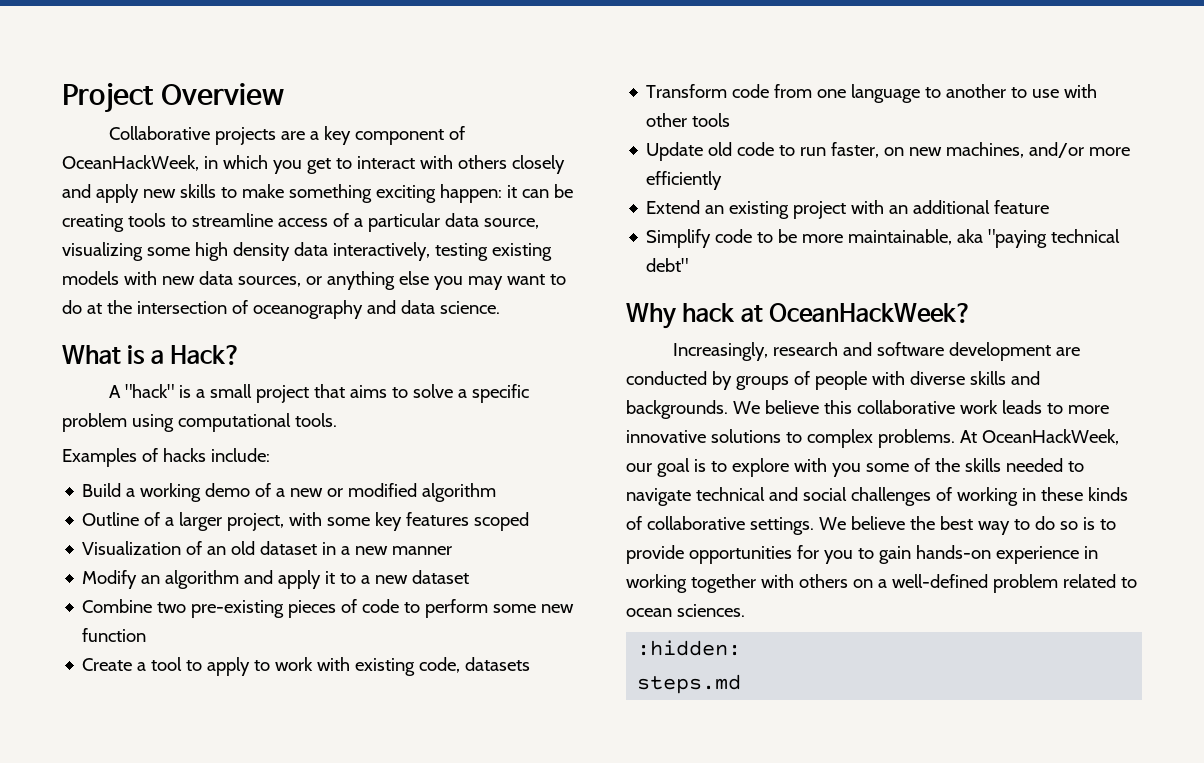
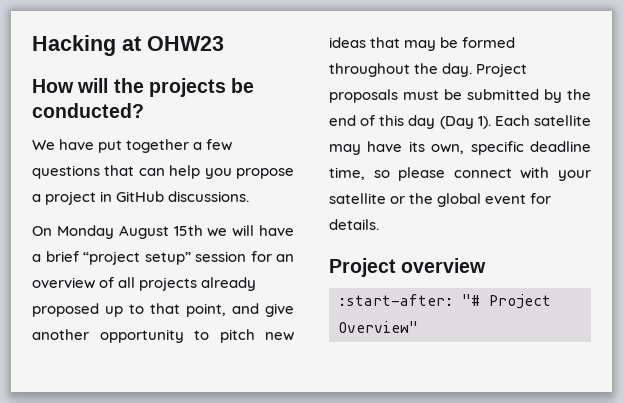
- Project Overview
- Collaborative projects are a key component of OceanHackWeek, in which you get to interact with others closely and apply new skills to make something exciting happen: it can be creating tools to streamline access of a particular data source, visualizing some high density data interactively, testing existing models with new data sources, or anything else you may want to do at the intersection of oceanography and data science.
- What is a Hack?
- A "hack" is a small project that aims to solve a specific problem using computational tools.
- Examples of hacks include:
- Build a working demo of a new or modified algorithm
- Outline of a larger project, with some key features scoped
- Visualization of an old dataset in a new manner
- Modify an algorithm and apply it to a new dataset
- Combine two pre-existing pieces of code to perform some new function
- Create a tool to apply to work with existing code, datasets
- Transform code from one language to another to use with other tools
- Update old code to run faster, on new machines, and/or more efficiently
- Extend an existing project with an additional feature
- Simplify code to be more maintainable, aka "paying technical debt"
- Why hack at OceanHackWeek?
- Increasingly, research and software development are conducted by groups of people with diverse skills and backgrounds. We believe this collaborative work leads to more innovative solutions to complex problems. At OceanHackWeek, our goal is to explore with you some of the skills needed to navigate technical and social challenges of working in these kinds of collaborative settings. We believe the best way to do so is to provide opportunities for you to gain hands-on experience in working together with others on a well-defined problem related to ocean sciences.
- :hidden:
- steps.md
+ Hacking at OHW23
+ How will the projects be conducted?
+ We have put together a few questions that can help you propose a project in GitHub discussions.
+ On Monday August 15th we will have a brief “project setup” session for an overview of all projects already proposed up to that point, and give another opportunity to pitch new ideas that may be formed throughout the day. Project proposals must be submitted by the end of this day (Day 1). Each satellite may have its own, specific deadline time, so please connect with your satellite or the global event for details.
+ Project overview
+ :start-after: "# Project Overview"

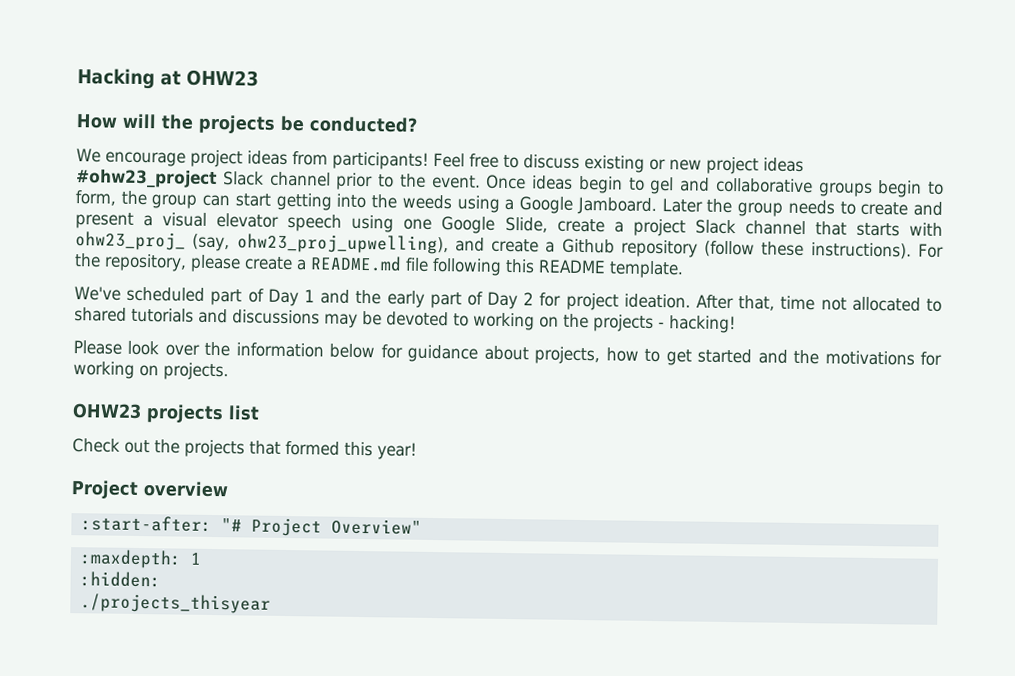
- We have put together a few questions that can help you propose a project in GitHub discussions.
- On Monday August 15th we will have a brief “project setup” session for an overview of all projects already proposed up to that point, and give another opportunity to pitch new ideas that may be formed throughout the day. Project proposals must be submitted by the end of this day (Day 1). Each satellite may have its own, specific deadline time, so please connect with your satellite or the global event for details.
+ We encourage project ideas from participants! Feel free to discuss existing or new project ideas #ohw23_project Slack channel prior to the event. Once ideas begin to gel and collaborative groups begin to form, the group can start getting into the weeds using a Google Jamboard. Later the group needs to create and present a visual elevator speech using one Google Slide, create a project Slack channel that starts with ohw23_proj_ (say, ohw23_proj_upwelling), and create a Github repository (follow these instructions). For the repository, please create a README.md file following this README template.
+ We've scheduled part of Day 1 and the early part of Day 2 for project ideation. After that, time not allocated to shared tutorials and discussions may be devoted to working on the projects - hacking!
+ Please look over the information below for guidance about projects, how to get started and the motivations for working on projects.
+ OHW23 projects list
+ Check out the projects that formed this year!
+ :maxdepth: 1
+ :hidden:
+ ./projects_thisyear

